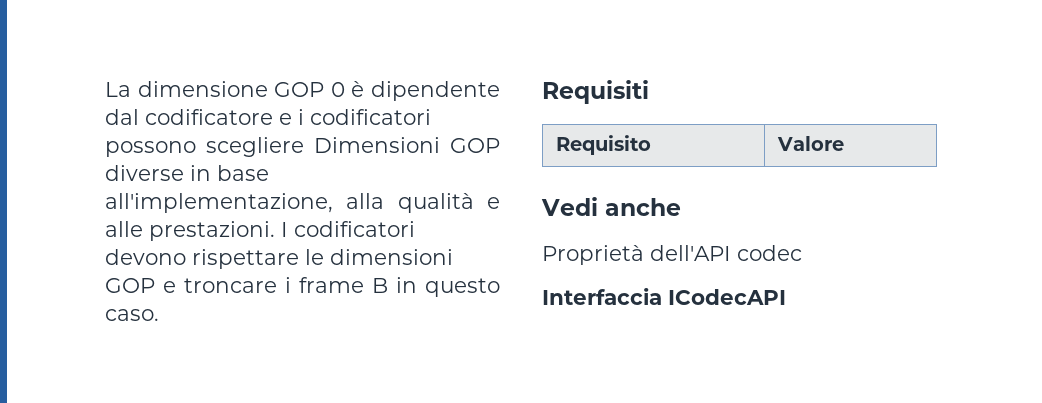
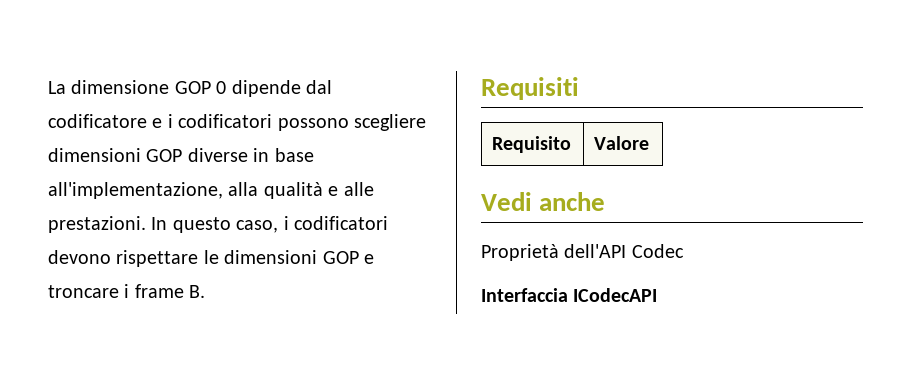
- La dimensione GOP 0 è dipendente dal codificatore e i codificatori possono scegliere Dimensioni GOP diverse in base all'implementazione, alla qualità e alle prestazioni.
+ La dimensione GOP 0 dipende dal codificatore e i codificatori possono scegliere dimensioni GOP diverse in base all'implementazione, alla qualità e alle prestazioni.
- I codificatori devono rispettare le dimensioni GOP e troncare i frame B in questo caso.
+ In questo caso, i codificatori devono rispettare le dimensioni GOP e troncare i frame B.
- Proprietà dell'API codec
+ Proprietà dell'API Codec

